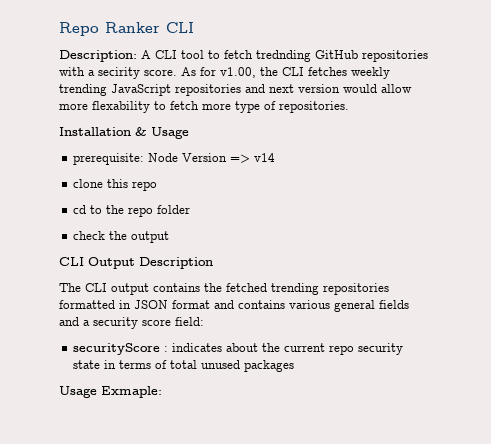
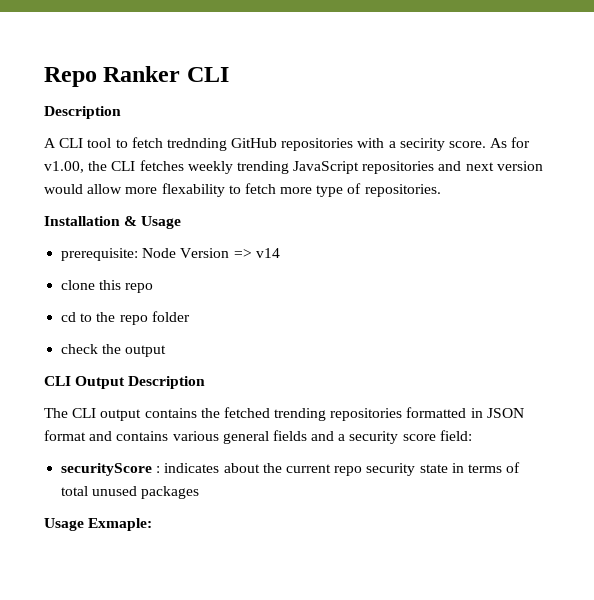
  Repo Ranker CLI
- Description: A CLI tool to fetch trednding GitHub repositories with a secirity score.
+ Description
+ A CLI tool to fetch trednding GitHub repositories with a secirity score.

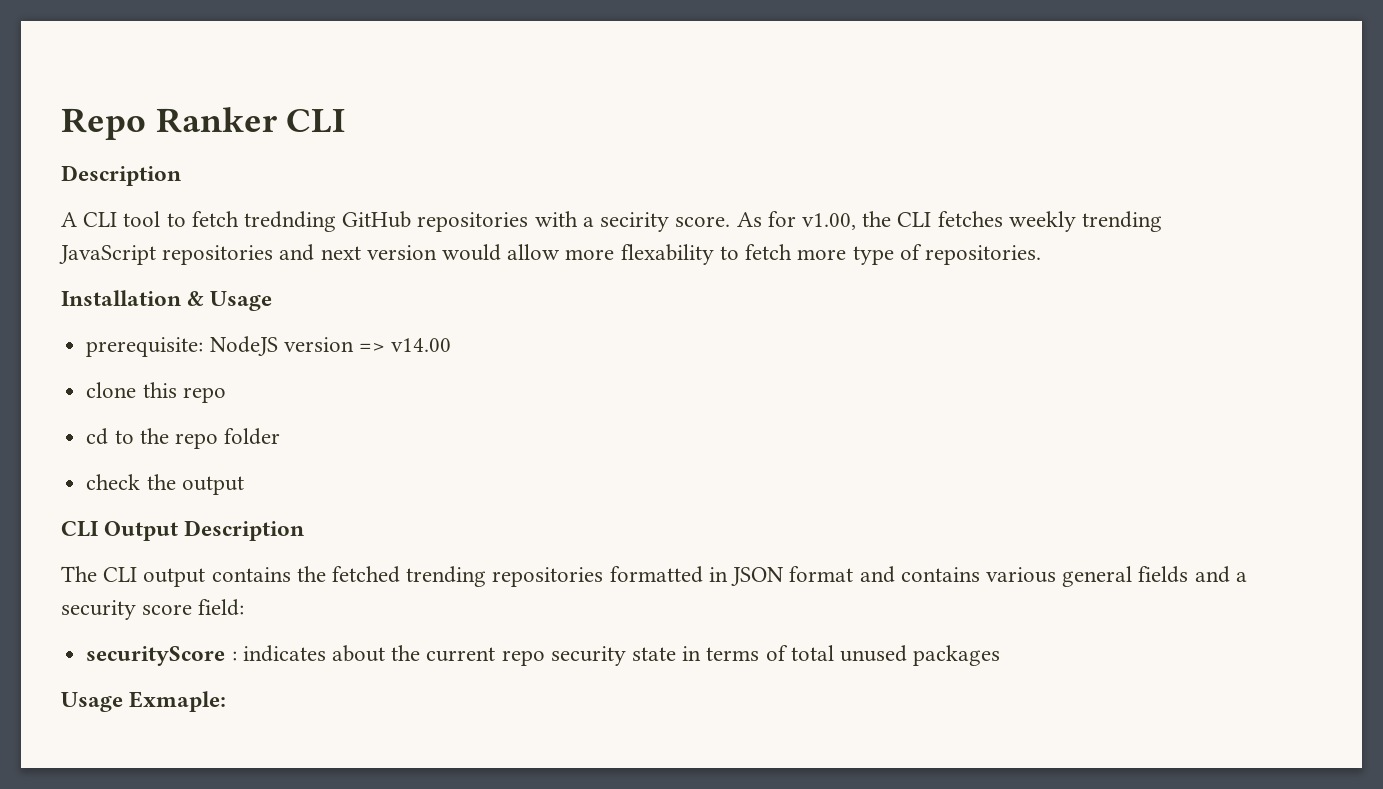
- prerequisite: Node Version => v14
+ prerequisite: NodeJS version => v14.00

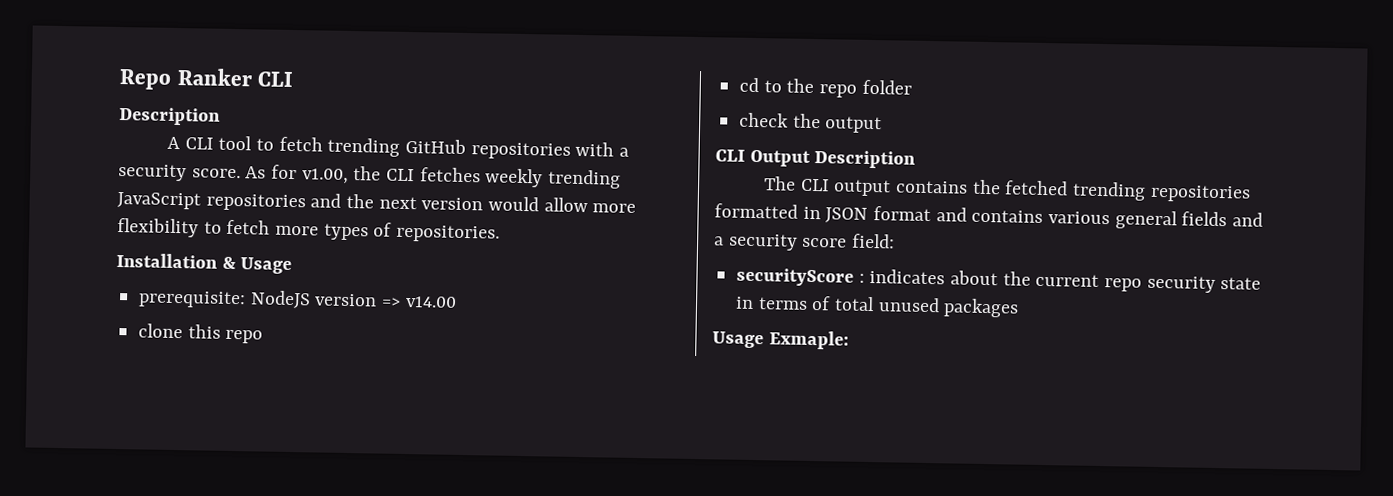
- A CLI tool to fetch trednding GitHub repositories with a secirity score.
+ A CLI tool to fetch trending GitHub repositories with a security score.
- As for v1.00, the CLI fetches weekly trending JavaScript repositories and next version would allow more flexability to fetch more type of repositories.
+ As for v1.00, the CLI fetches weekly trending JavaScript repositories and the next version would allow more flexibility to fetch more types of repositories.

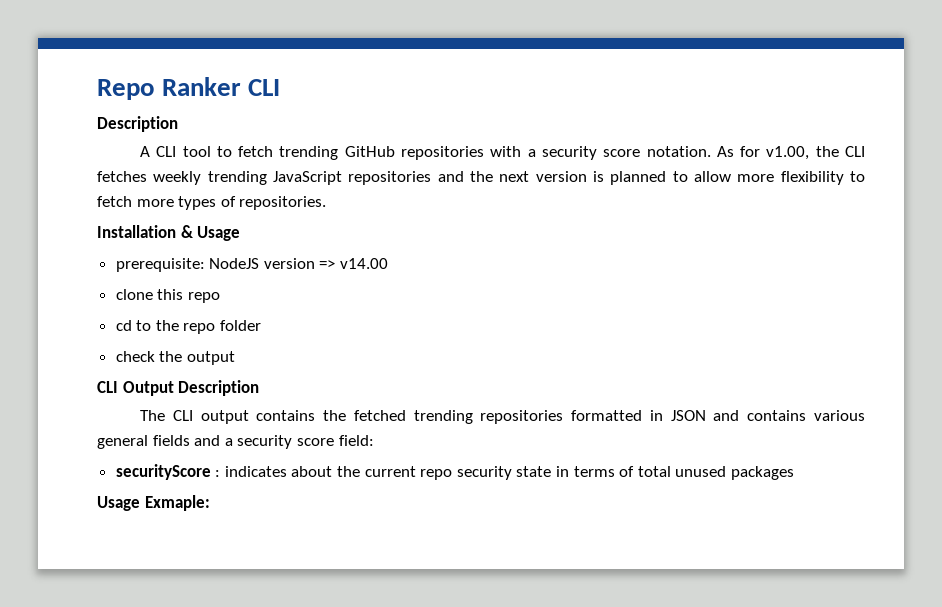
- A CLI tool to fetch trending GitHub repositories with a security score.
+ A CLI tool to fetch trending GitHub repositories with a security score notation.
- As for v1.00, the CLI fetches weekly trending JavaScript repositories and the next version would allow more flexibility to fetch more types of repositories.
+ As for v1.00, the CLI fetches weekly trending JavaScript repositories and the next version is planned to allow more flexibility to fetch more types of repositories.
- The CLI output contains the fetched trending repositories formatted in JSON format and contains various general fields and a security score field:
+ The CLI output contains the fetched trending repositories formatted in JSON and contains various general fields and a security score field:

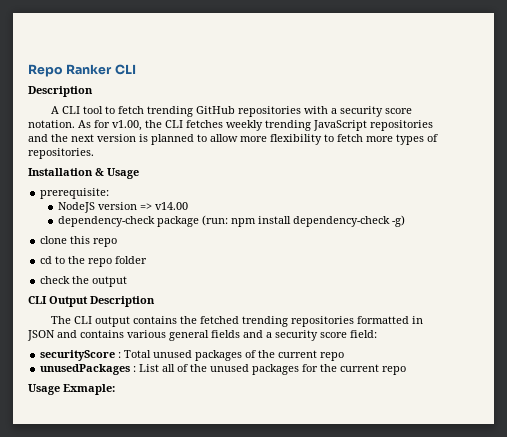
- prerequisite: NodeJS version => v14.00
+ prerequisite:
+ NodeJS version => v14.00
+ dependency-check package (run: npm install dependency-check -g)
- securityScore : indicates about the current repo security state in terms of total unused packages
+ securityScore : Total unused packages of the current repo
+ unusedPackages : List all of the unused packages for the current repo

